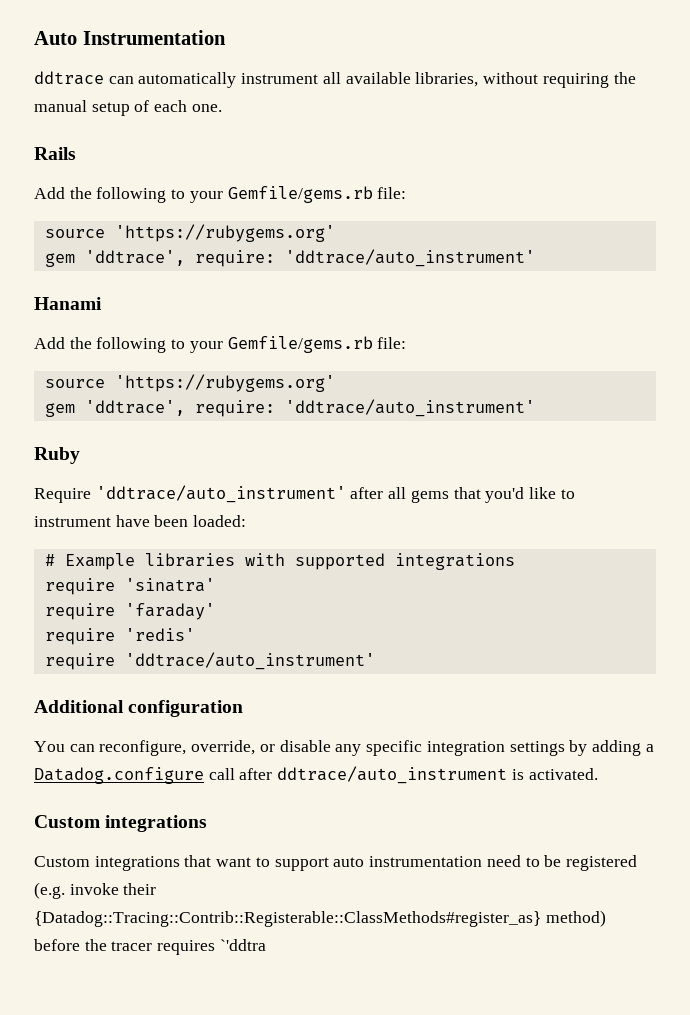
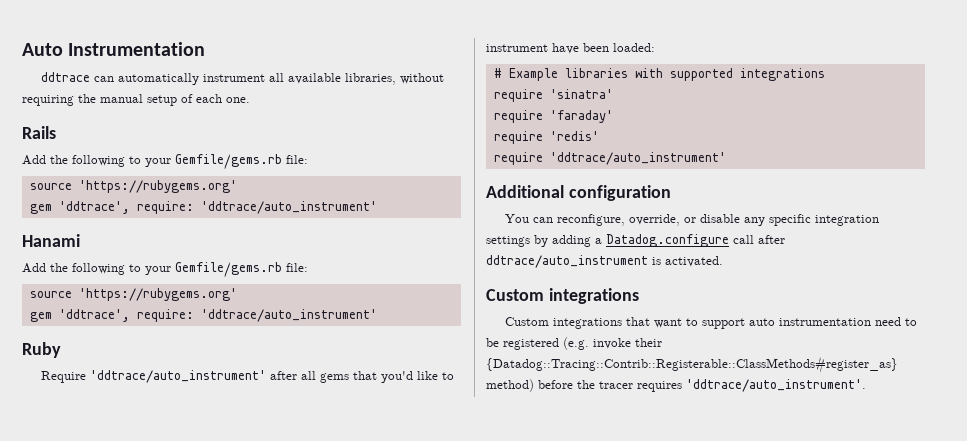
- Custom integrations that want to support auto instrumentation need to be registered (e.g. invoke their {Datadog::Tracing::Contrib::Registerable::ClassMethods#register_as} method) before the tracer requires `'ddtra
+ Custom integrations that want to support auto instrumentation need to be registered (e.g. invoke their {Datadog::Tracing::Contrib::Registerable::ClassMethods#register_as} method) before the tracer requires 'ddtrace/auto_instrument'.

